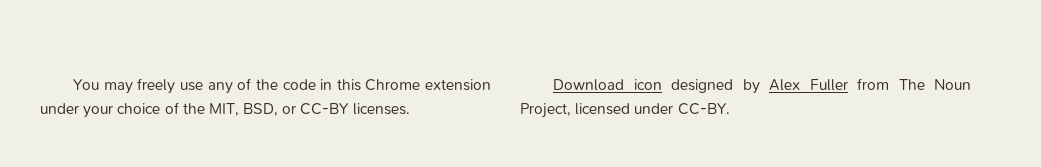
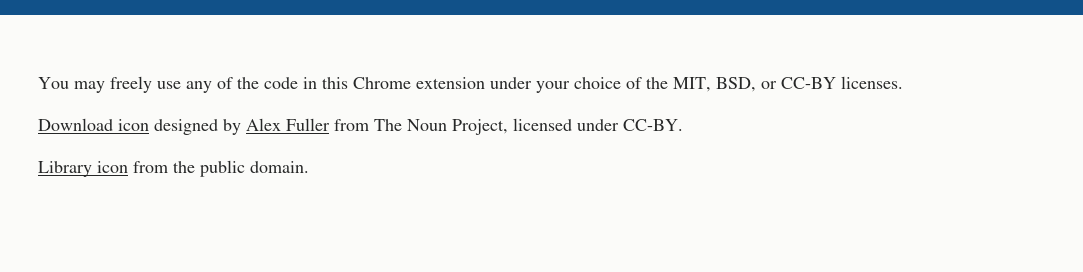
+ Library icon from the public domain.

